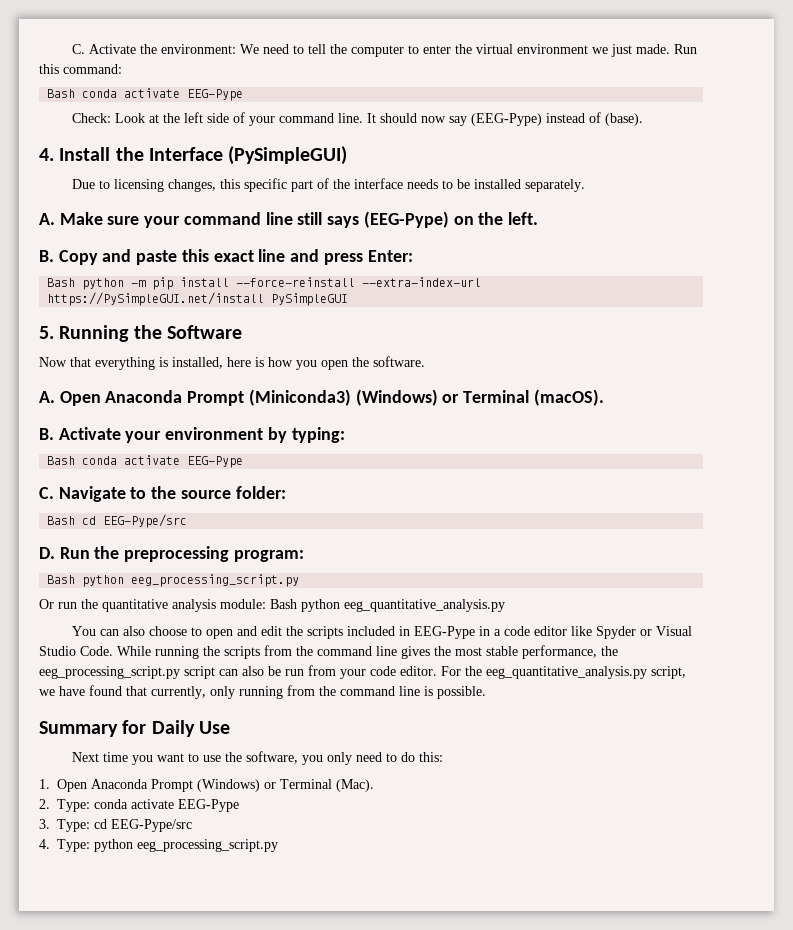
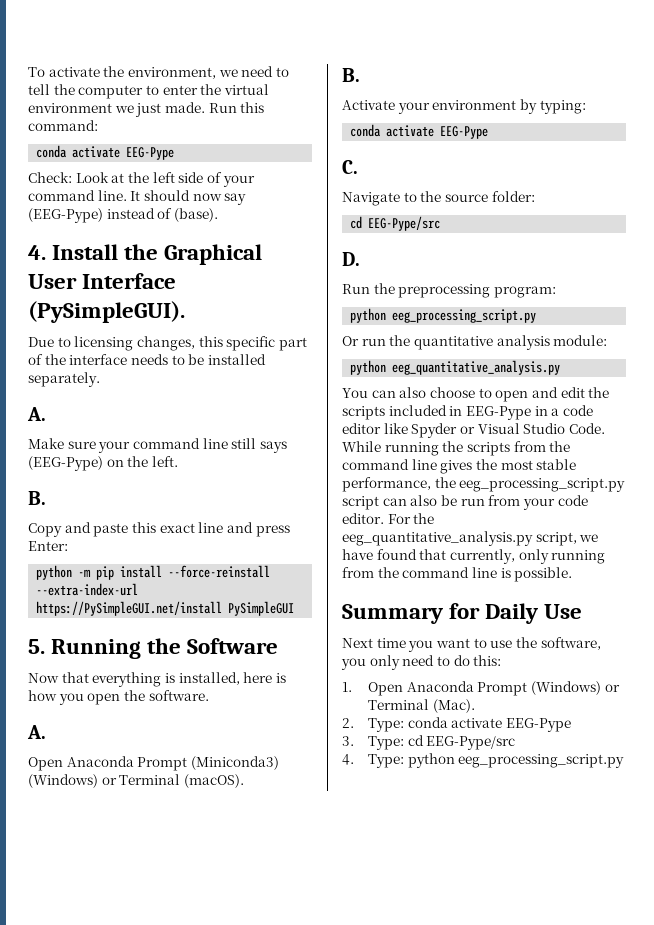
- C. Activate the environment: We need to tell the computer to enter the virtual environment we just made.
+ To activate the environment, we need to tell the computer to enter the virtual environment we just made.
  Run this command:
- Bash conda activate EEG-Pype
+ conda activate EEG-Pype
- 4. Install the Interface (PySimpleGUI)
+ 4. Install the Graphical User Interface (PySimpleGUI).
  Due to licensing changes, this specific part of the interface needs to be installed separately.
- A. Make sure your command line still says (EEG-Pype) on the left.
- B. Copy and paste this exact line and press Enter:
+ A.
+ Make sure your command line still says (EEG-Pype) on the left.
+ B.
+ Copy and paste this exact line and press Enter:
- Bash python -m pip install --force-reinstall --extra-index-url https://PySimpleGUI.net/install PySimpleGUI
+ python -m pip install --force-reinstall --extra-index-url https://PySimpleGUI.net/install PySimpleGUI
  Now that everything is installed, here is how you open the software.
- A. Open Anaconda Prompt (Miniconda3) (Windows) or Terminal (macOS).
- B. Activate your environment by typing:
- Bash conda activate EEG-Pype
+ A.
+ Open Anaconda Prompt (Miniconda3) (Windows) or Terminal (macOS).
+ B.
+ Activate your environment by typing:
+ conda activate EEG-Pype
- C. Navigate to the source folder:
- Bash cd EEG-Pype/src
+ C.
+ Navigate to the source folder:
+ cd EEG-Pype/src
- D. Run the preprocessing program:
- Bash python eeg_processing_script.py
+ D.
+ Run the preprocessing program:
+ python eeg_processing_script.py
- Or run the quantitative analysis module: Bash python eeg_quantitative_analysis.py
+ Or run the quantitative analysis module:
+ python eeg_quantitative_analysis.py

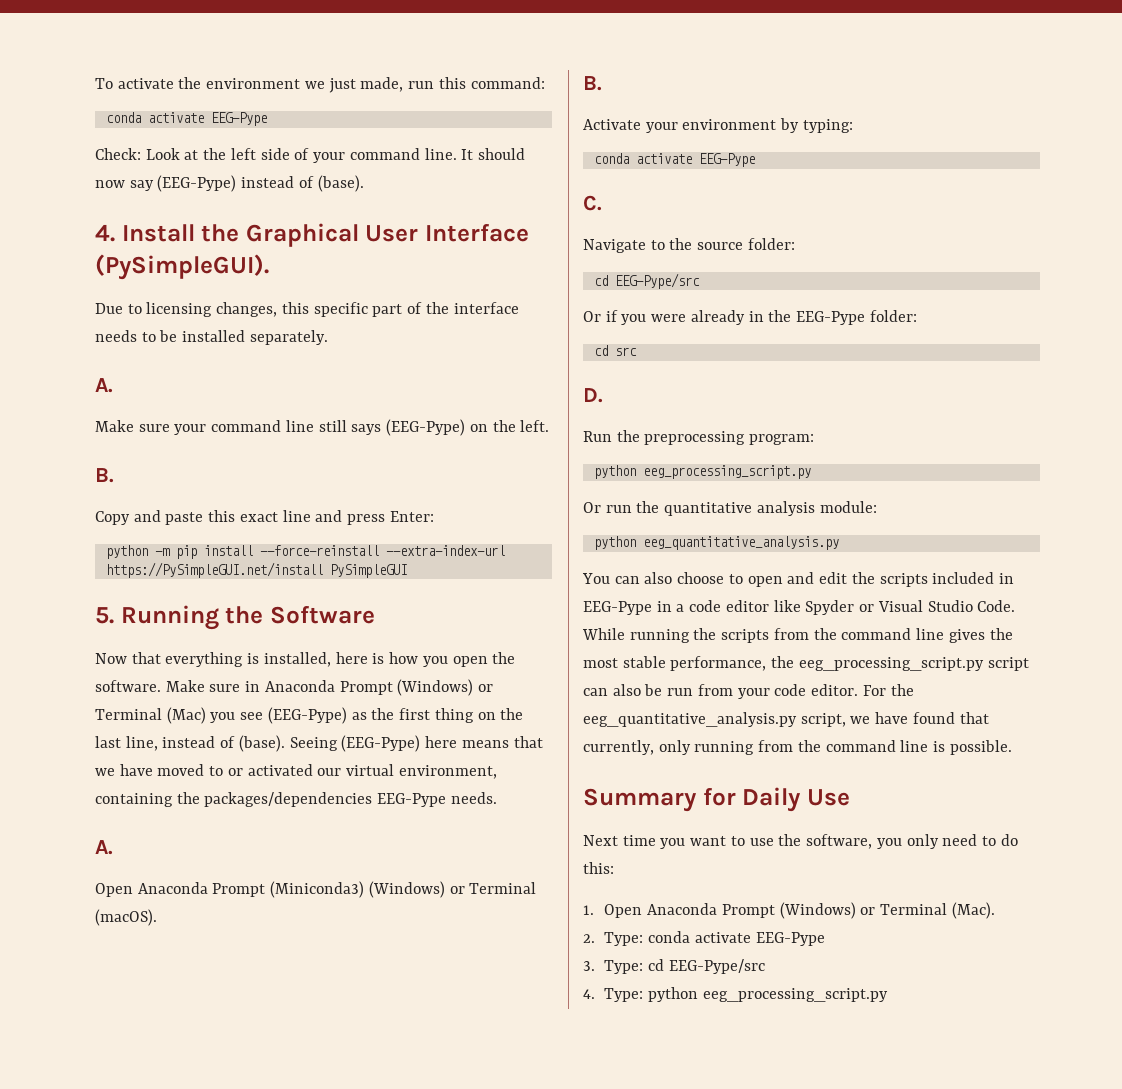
- To activate the environment, we need to tell the computer to enter the virtual environment we just made. Run this command:
+ To activate the environment we just made, run this command:
+ Make sure in Anaconda Prompt (Windows) or Terminal (Mac) you see (EEG-Pype) as the first thing on the last line, instead of (base). Seeing (EEG-Pype) here means that we have moved to or activated our virtual environment, containing the packages/dependencies EEG-Pype needs.
+ Or if you were already in the EEG-Pype folder:
+ cd src

